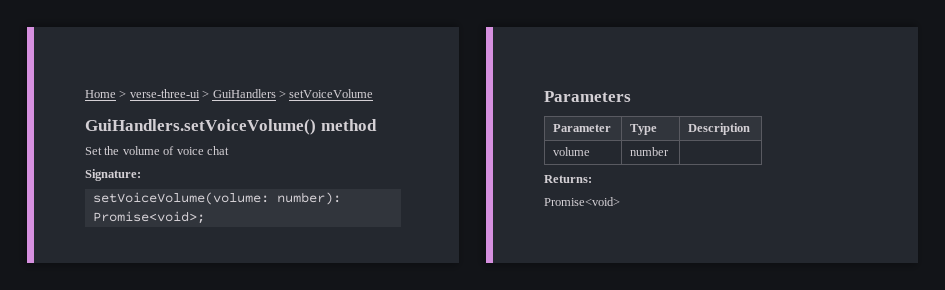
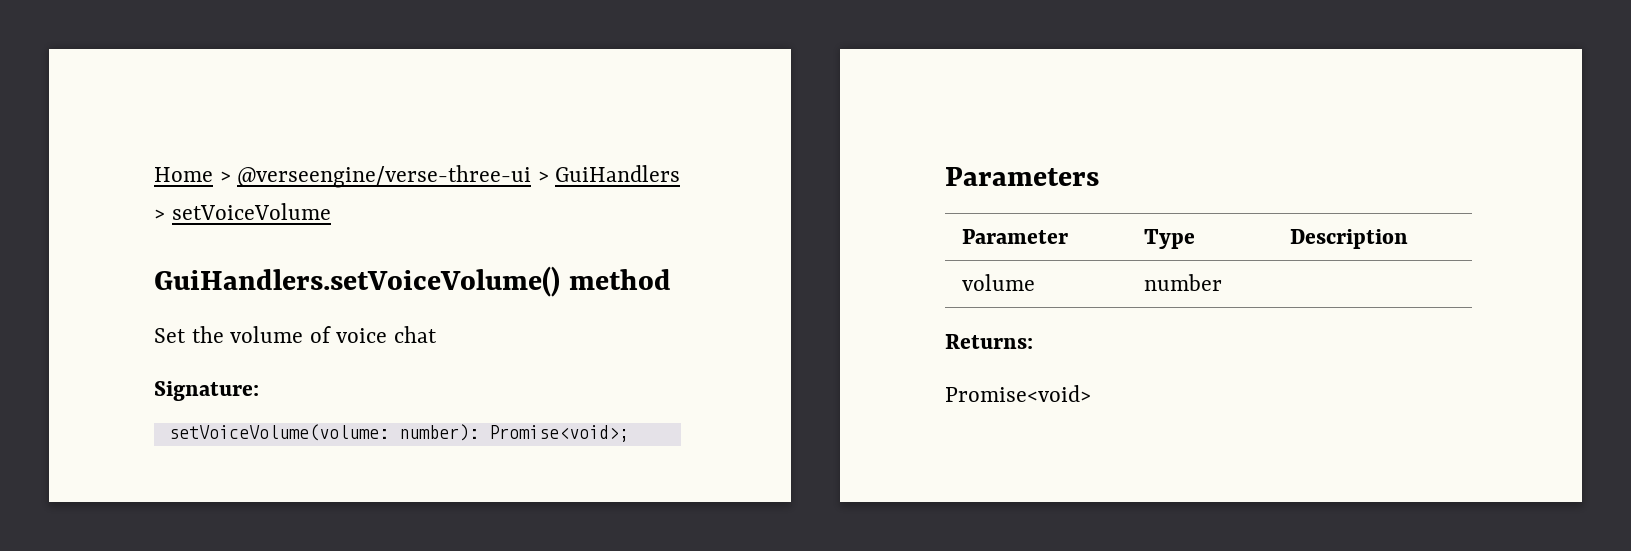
- Home > verse-three-ui > GuiHandlers > setVoiceVolume
+ Home > @verseengine/verse-three-ui > GuiHandlers > setVoiceVolume

